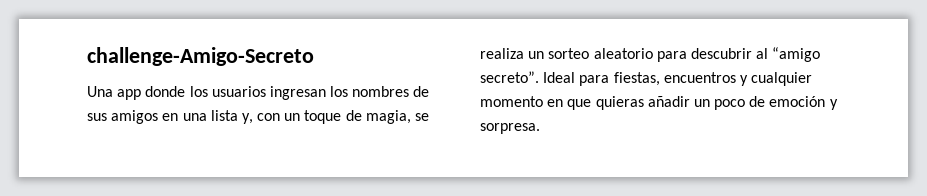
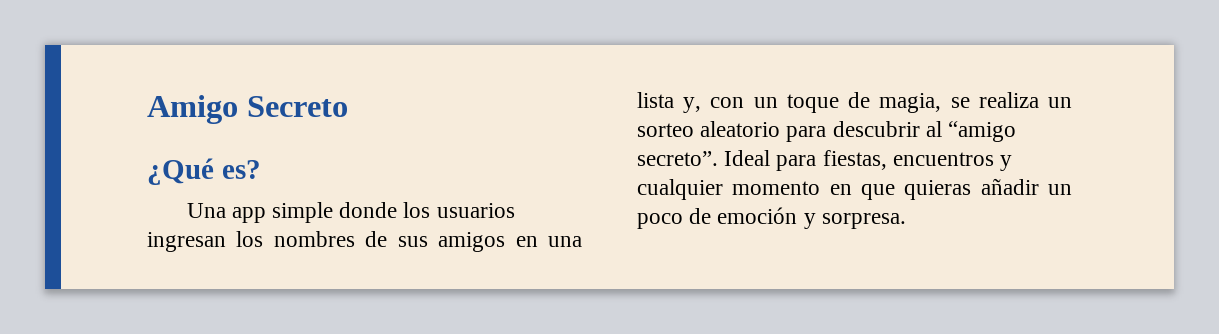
- challenge-Amigo-Secreto
+ Amigo Secreto
+ ¿Qué es?
- Una app donde los usuarios ingresan los nombres de sus amigos en una lista y, con un toque de magia, se realiza un sorteo aleatorio para descubrir al “amigo secreto”.
+ Una app simple donde los usuarios ingresan los nombres de sus amigos en una lista y, con un toque de magia, se realiza un sorteo aleatorio para descubrir al “amigo secreto”.

